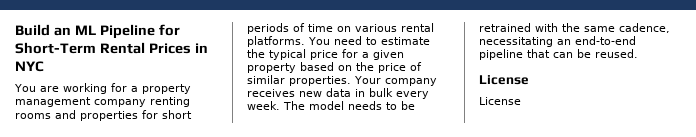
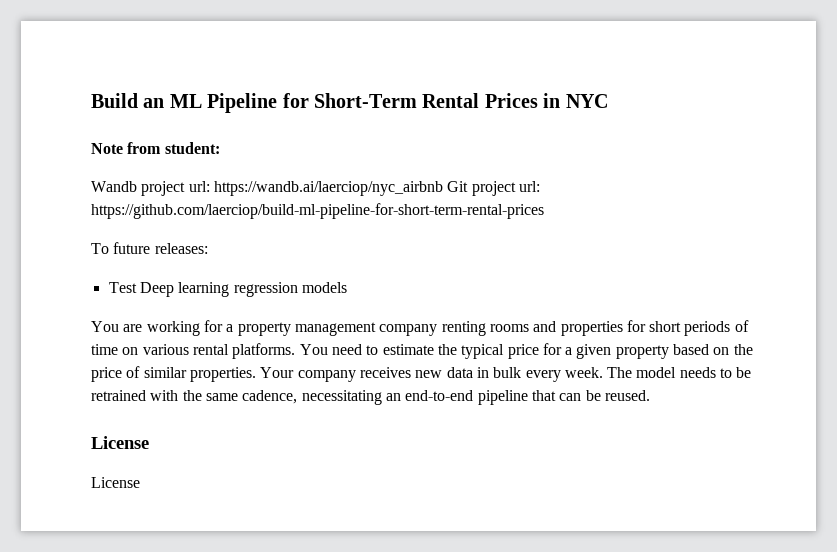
+ Note from student:
+ Wandb project url: https://wandb.ai/laerciop/nyc_airbnb Git project url: https://github.com/laerciop/build-ml-pipeline-for-short-term-rental-prices
+ To future releases:
+ Test Deep learning regression models

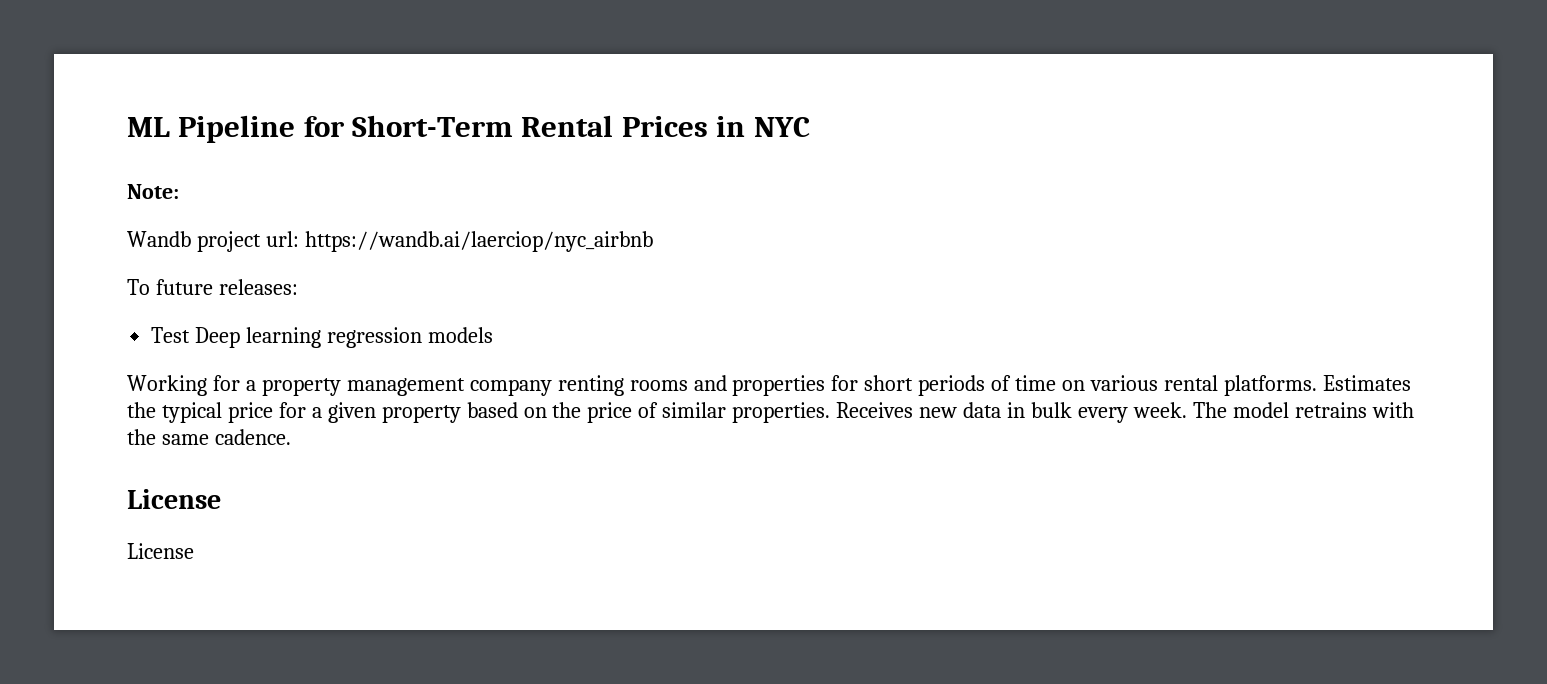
- Build an ML Pipeline for Short-Term Rental Prices in NYC
+ ML Pipeline for Short-Term Rental Prices in NYC
- Note from student:
+ Note:
- Wandb project url: https://wandb.ai/laerciop/nyc_airbnb Git project url: https://github.com/laerciop/build-ml-pipeline-for-short-term-rental-prices
+ Wandb project url: https://wandb.ai/laerciop/nyc_airbnb
- You are working for a property management company renting rooms and properties for short periods of time on various rental platforms.
+ Working for a property management company renting rooms and properties for short periods of time on various rental platforms.
- You need to estimate the typical price for a given property based on the price of similar properties.
+ Estimates the typical price for a given property based on the price of similar properties.
- Your company receives new data in bulk every week.
+ Receives new data in bulk every week.
- The model needs to be retrained with the same cadence, necessitating an end-to-end pipeline that can be reused.
+ The model retrains with the same cadence.

